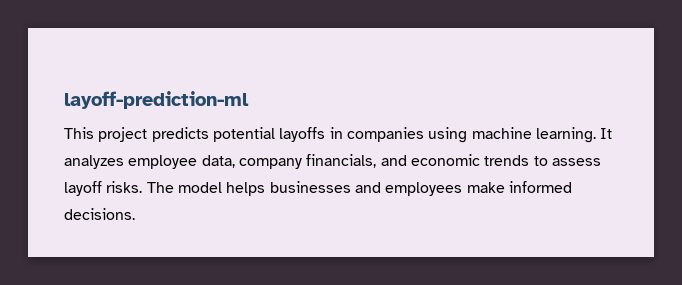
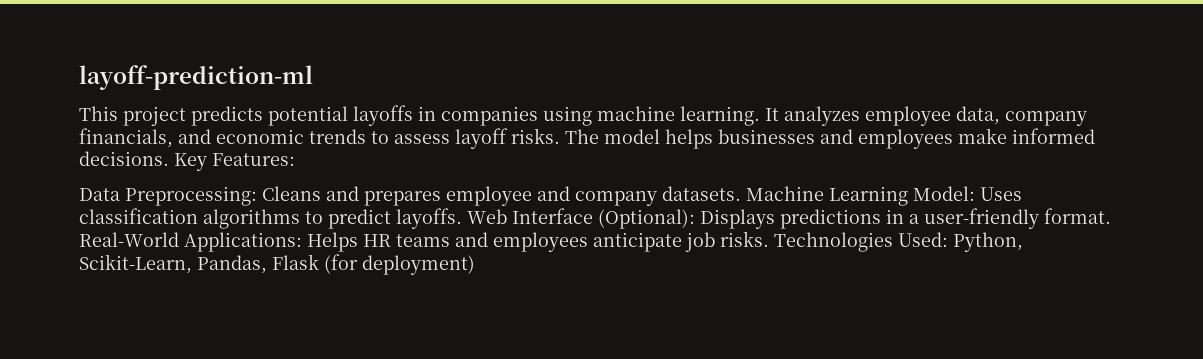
+ Key Features:
+ Data Preprocessing: Cleans and prepares employee and company datasets. Machine Learning Model: Uses classification algorithms to predict layoffs. Web Interface (Optional): Displays predictions in a user-friendly format. Real-World Applications: Helps HR teams and employees anticipate job risks. Technologies Used: Python, Scikit-Learn, Pandas, Flask (for deployment)

